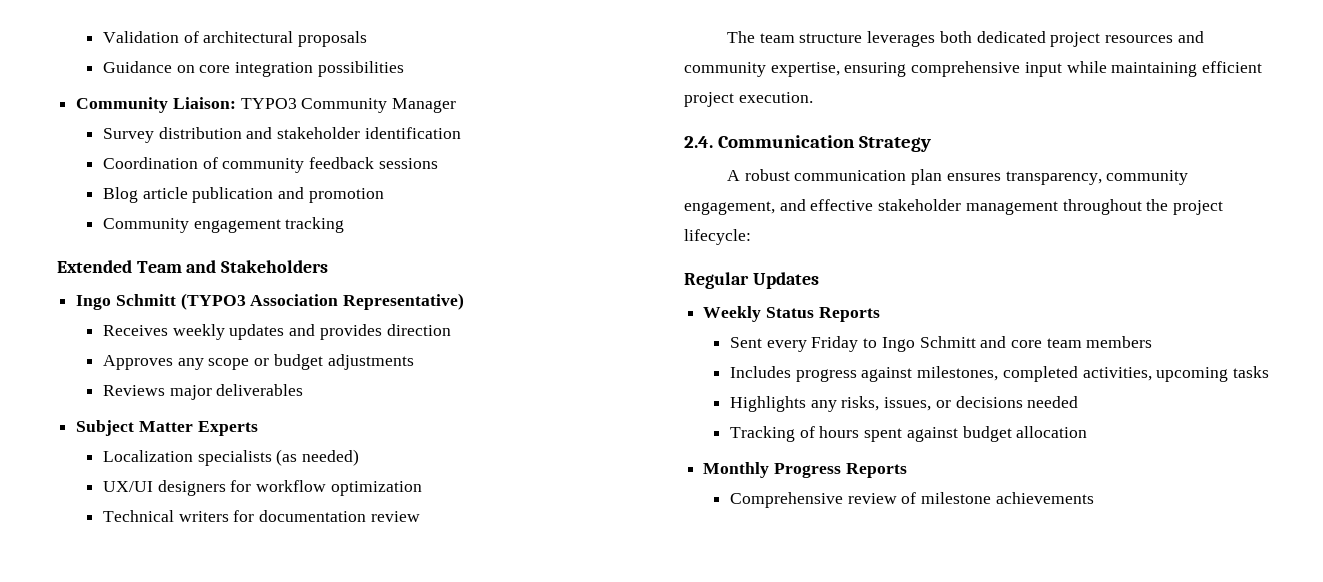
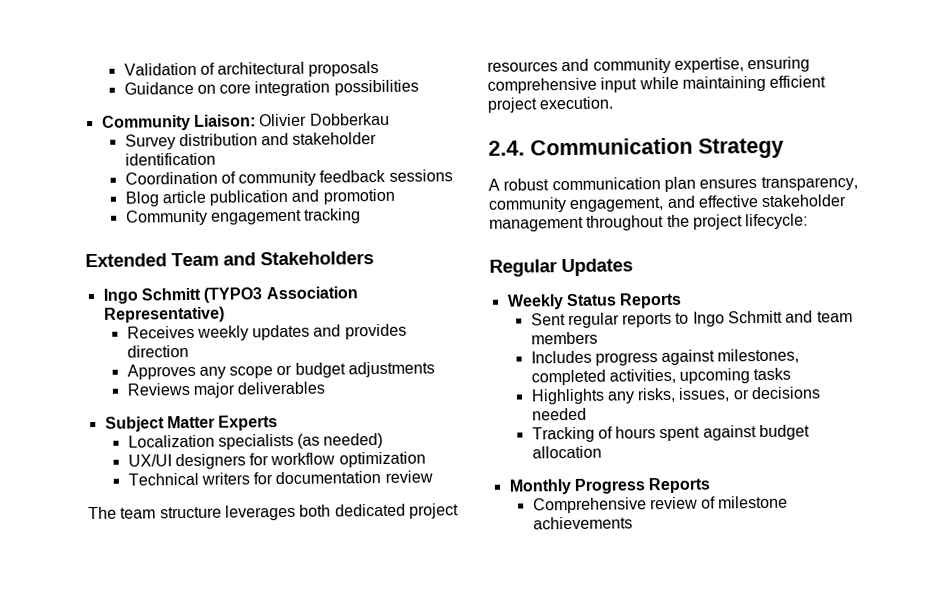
- Community Liaison: TYPO3 Community Manager
+ Community Liaison: Olivier Dobberkau
- Sent every Friday to Ingo Schmitt and core team members
+ Sent regular reports to Ingo Schmitt and team members

